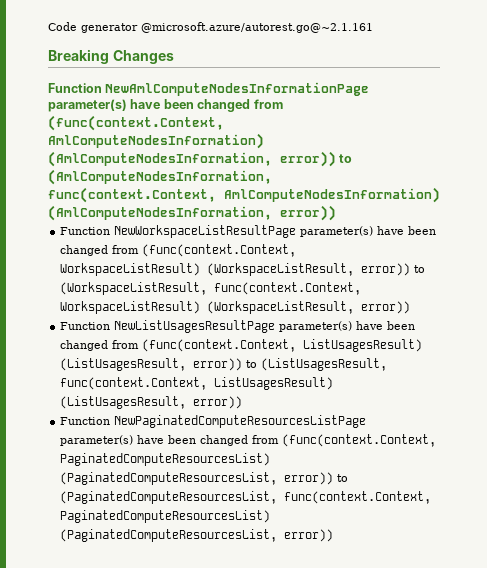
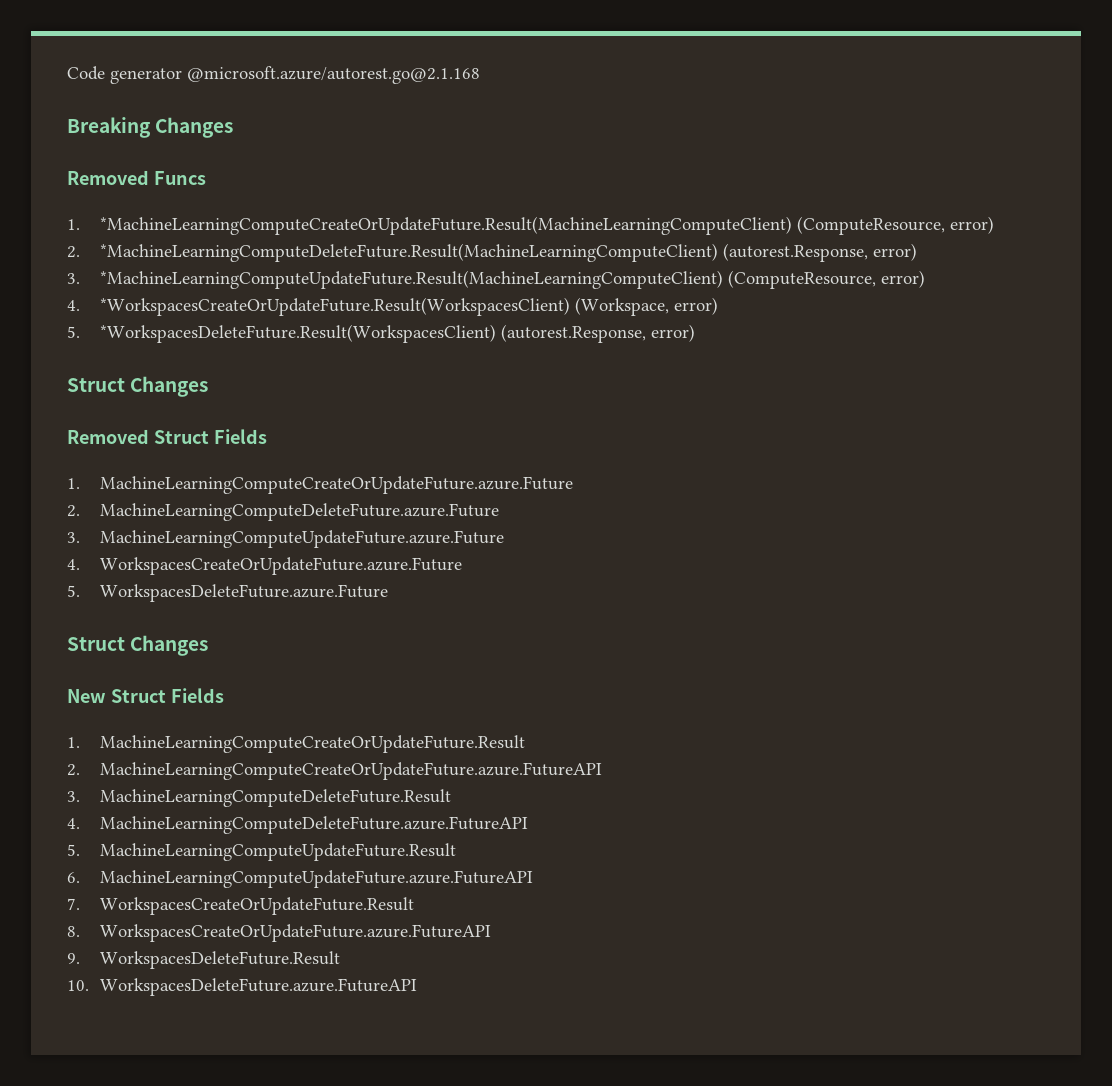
- Code generator @microsoft.azure/autorest.go@~2.1.161
+ Code generator @microsoft.azure/autorest.go@2.1.168
- Function NewAmlComputeNodesInformationPage parameter(s) have been changed from (func(context.Context, AmlComputeNodesInformation) (AmlComputeNodesInformation, error)) to (AmlComputeNodesInformation, func(context.Context, AmlComputeNodesInformation) (AmlComputeNodesInformation, error))
- Function NewWorkspaceListResultPage parameter(s) have been changed from (func(context.Context, WorkspaceListResult) (WorkspaceListResult, error)) to (WorkspaceListResult, func(context.Context, WorkspaceListResult) (WorkspaceListResult, error))
- Function NewListUsagesResultPage parameter(s) have been changed from (func(context.Context, ListUsagesResult) (ListUsagesResult, error)) to (ListUsagesResult, func(context.Context, ListUsagesResult) (ListUsagesResult, error))
- Function NewPaginatedComputeResourcesListPage parameter(s) have been changed from (func(context.Context, PaginatedComputeResourcesList) (PaginatedComputeResourcesList, error)) to (PaginatedComputeResourcesList, func(context.Context, PaginatedComputeResourcesList) (PaginatedComputeResourcesList, error))
+ Removed Funcs
+ 1. *MachineLearningComputeCreateOrUpdateFuture.Result(MachineLearningComputeClient) (ComputeResource, error)
+ 2. *MachineLearningComputeDeleteFuture.Result(MachineLearningComputeClient) (autorest.Response, error)
+ 3. *MachineLearningComputeUpdateFuture.Result(MachineLearningComputeClient) (ComputeResource, error)
+ 4. *WorkspacesCreateOrUpdateFuture.Result(WorkspacesClient) (Workspace, error)
+ 5. *WorkspacesDeleteFuture.Result(WorkspacesClient) (autorest.Response, error)
+ Struct Changes
+ Removed Struct Fields
+ 1. MachineLearningComputeCreateOrUpdateFuture.azure.Future
+ 2. MachineLearningComputeDeleteFuture.azure.Future
+ 3. MachineLearningComputeUpdateFuture.azure.Future
+ 4. WorkspacesCreateOrUpdateFuture.azure.Future
+ 5. WorkspacesDeleteFuture.azure.Future
+ Struct Changes
+ New Struct Fields
+ 1. MachineLearningComputeCreateOrUpdateFuture.Result
+ 2. MachineLearningComputeCreateOrUpdateFuture.azure.FutureAPI
+ 3. MachineLearningComputeDeleteFuture.Result
+ 4. MachineLearningComputeDeleteFuture.azure.FutureAPI
+ 5. MachineLearningComputeUpdateFuture.Result
+ 6. MachineLearningComputeUpdateFuture.azure.FutureAPI
+ 7. WorkspacesCreateOrUpdateFuture.Result
+ 8. WorkspacesCreateOrUpdateFuture.azure.FutureAPI
+ 9. WorkspacesDeleteFuture.Result
+ 10. WorkspacesDeleteFuture.azure.FutureAPI

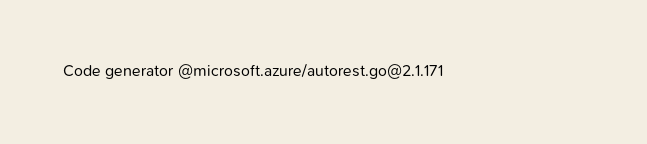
- Code generator @microsoft.azure/autorest.go@2.1.168
- Breaking Changes
- Removed Funcs
- 1. *MachineLearningComputeCreateOrUpdateFuture.Result(MachineLearningComputeClient) (ComputeResource, error)
- 2. *MachineLearningComputeDeleteFuture.Result(MachineLearningComputeClient) (autorest.Response, error)
- 3. *MachineLearningComputeUpdateFuture.Result(MachineLearningComputeClient) (ComputeResource, error)
- 4. *WorkspacesCreateOrUpdateFuture.Result(WorkspacesClient) (Workspace, error)
- 5. *WorkspacesDeleteFuture.Result(WorkspacesClient) (autorest.Response, error)
- Struct Changes
- Removed Struct Fields
- 1. MachineLearningComputeCreateOrUpdateFuture.azure.Future
- 2. MachineLearningComputeDeleteFuture.azure.Future
- 3. MachineLearningComputeUpdateFuture.azure.Future
- 4. WorkspacesCreateOrUpdateFuture.azure.Future
- 5. WorkspacesDeleteFuture.azure.Future
- Struct Changes
- New Struct Fields
- 1. MachineLearningComputeCreateOrUpdateFuture.Result
- 2. MachineLearningComputeCreateOrUpdateFuture.azure.FutureAPI
- 3. MachineLearningComputeDeleteFuture.Result
- 4. MachineLearningComputeDeleteFuture.azure.FutureAPI
- 5. MachineLearningComputeUpdateFuture.Result
- 6. MachineLearningComputeUpdateFuture.azure.FutureAPI
- 7. WorkspacesCreateOrUpdateFuture.Result
- 8. WorkspacesCreateOrUpdateFuture.azure.FutureAPI
- 9. WorkspacesDeleteFuture.Result
- 10. WorkspacesDeleteFuture.azure.FutureAPI
+ Code generator @microsoft.azure/autorest.go@2.1.171

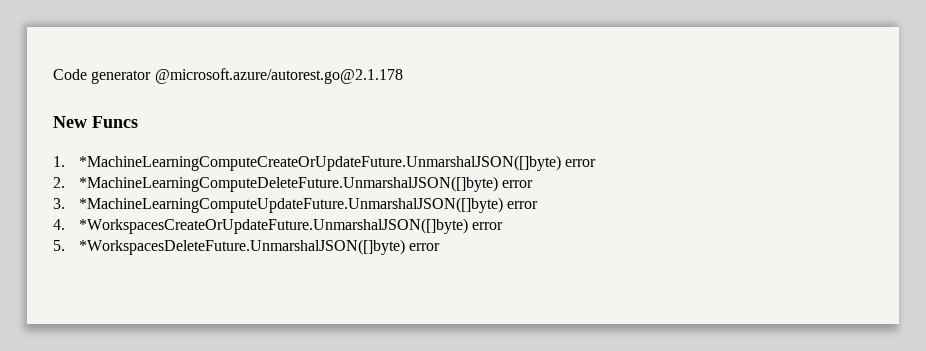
- Code generator @microsoft.azure/autorest.go@2.1.171
+ Code generator @microsoft.azure/autorest.go@2.1.178
+ New Funcs
+ 1. *MachineLearningComputeCreateOrUpdateFuture.UnmarshalJSON([]byte) error
+ 2. *MachineLearningComputeDeleteFuture.UnmarshalJSON([]byte) error
+ 3. *MachineLearningComputeUpdateFuture.UnmarshalJSON([]byte) error
+ 4. *WorkspacesCreateOrUpdateFuture.UnmarshalJSON([]byte) error
+ 5. *WorkspacesDeleteFuture.UnmarshalJSON([]byte) error

